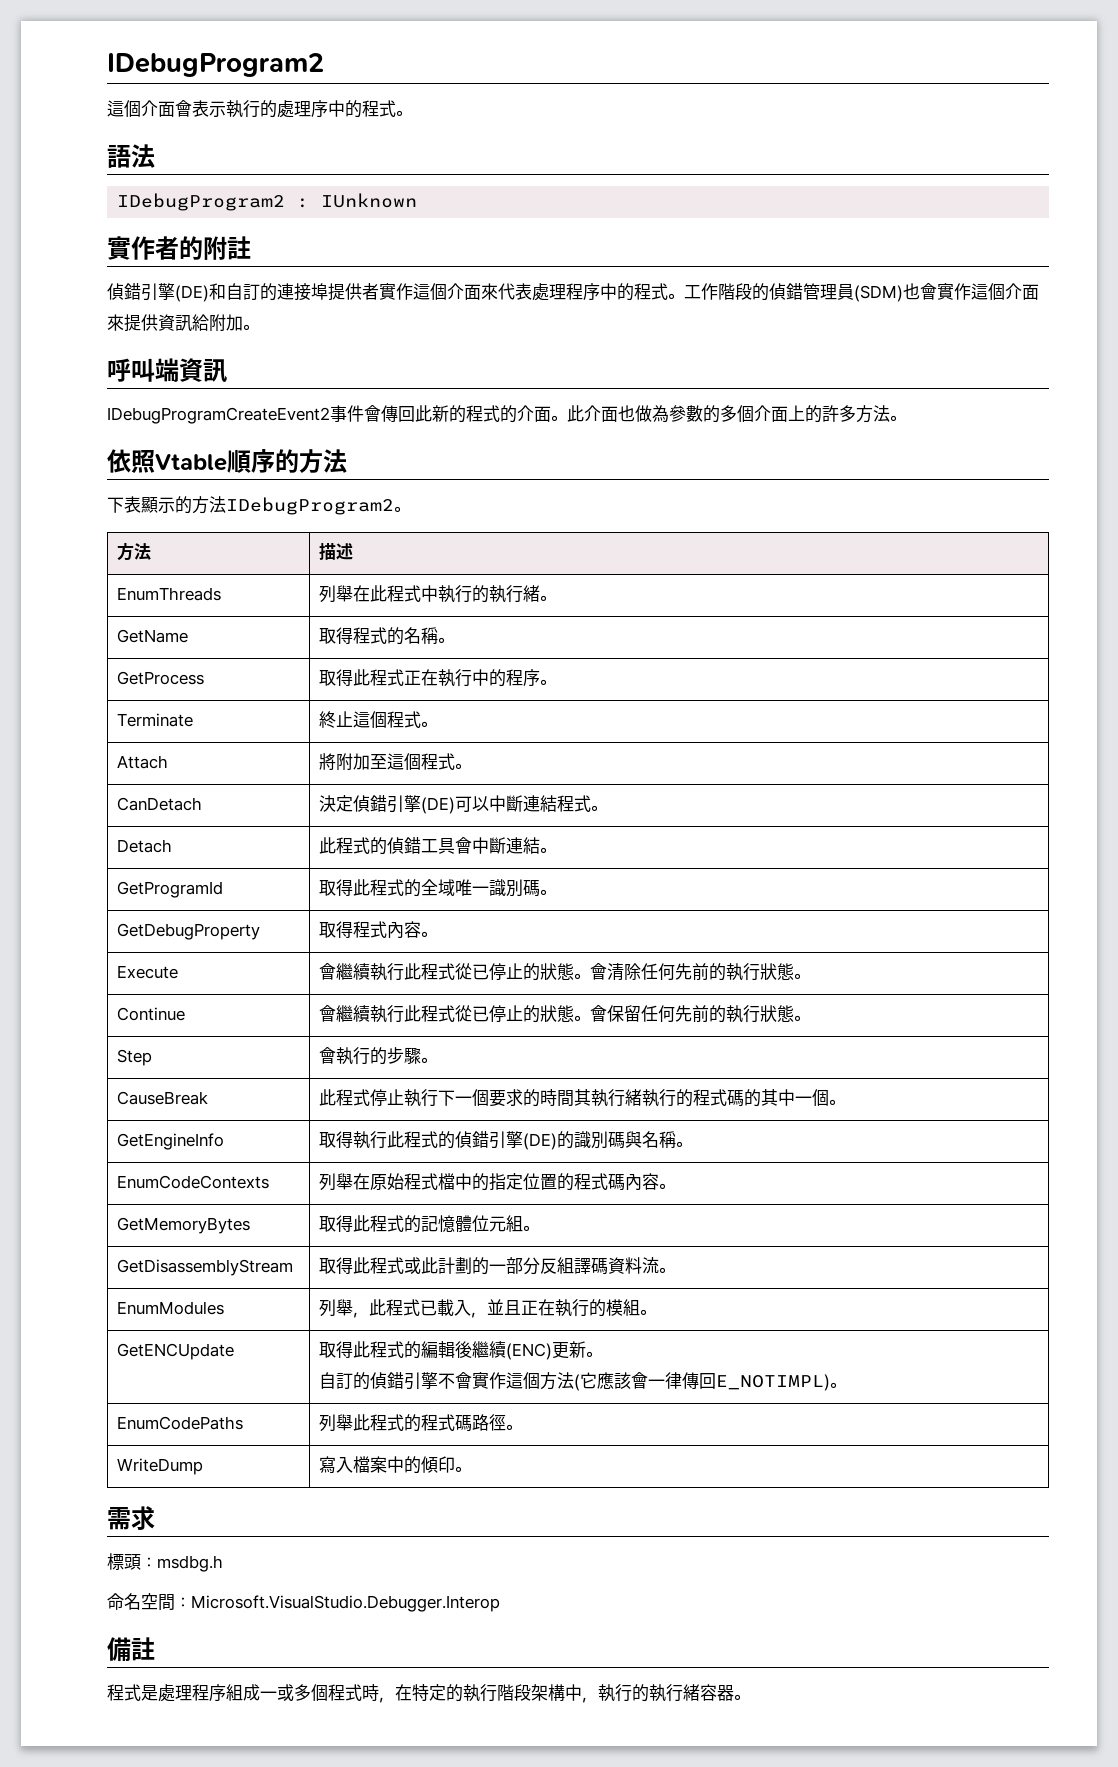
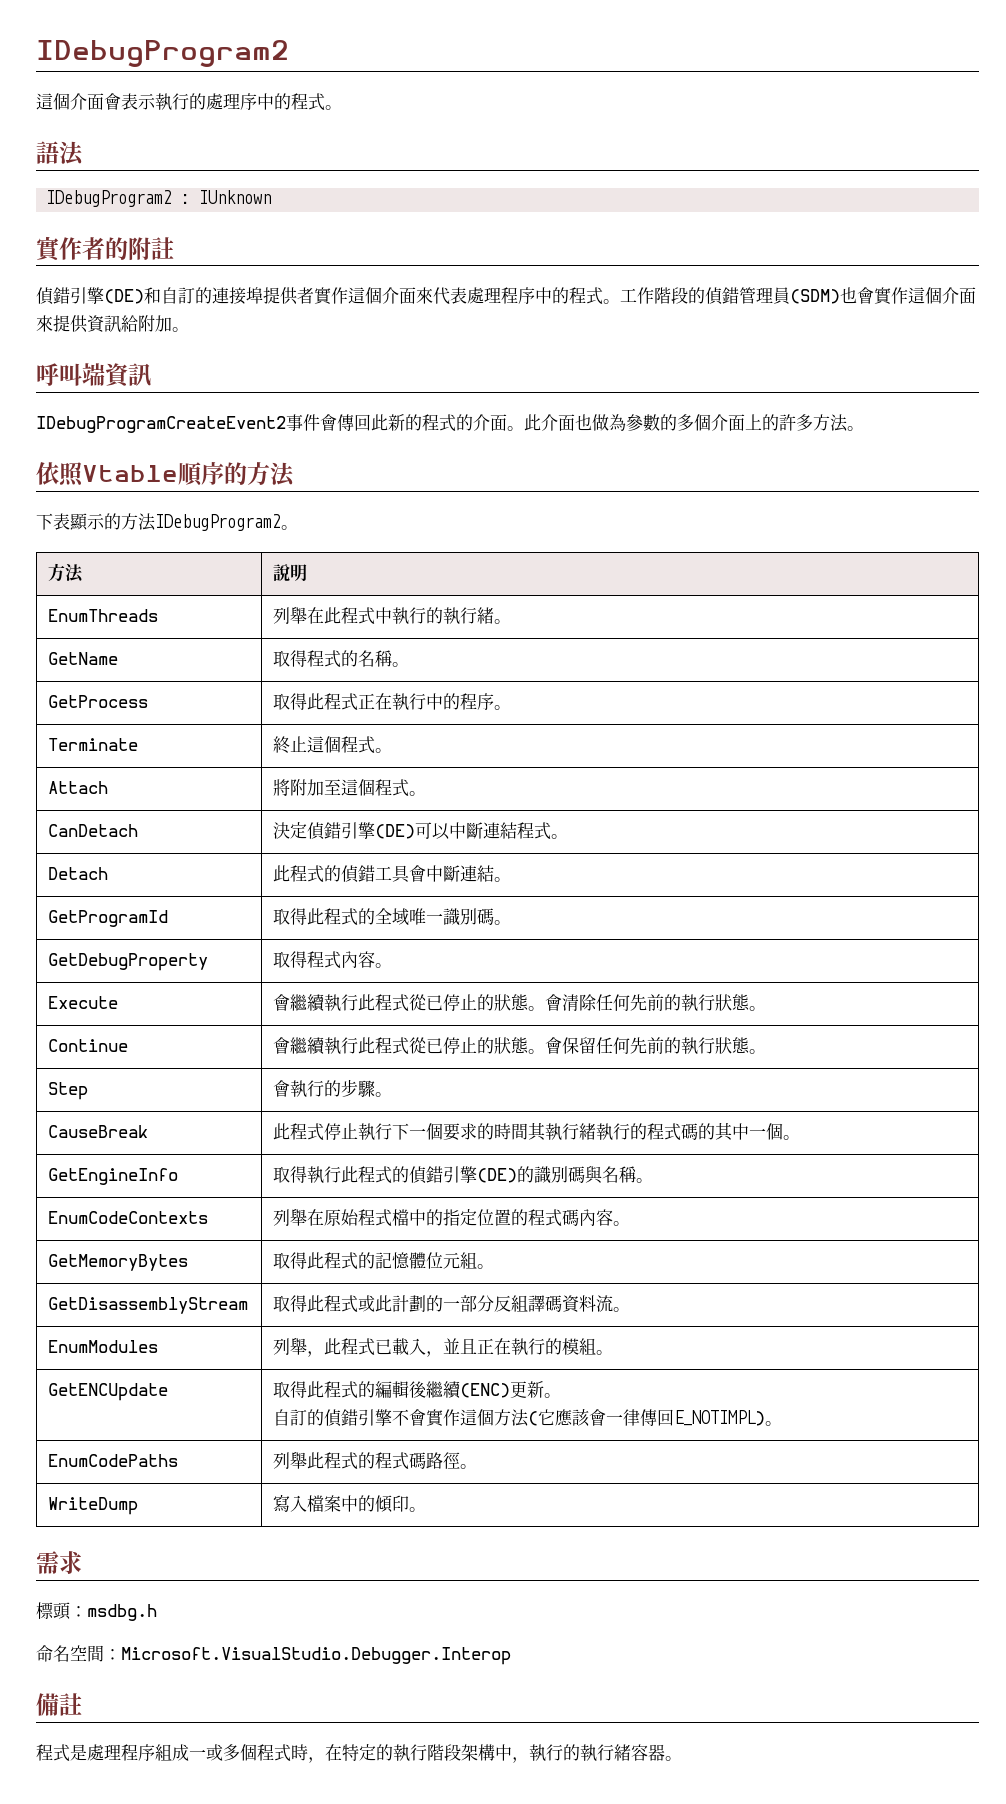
- 方法 | 描述
+ 方法 | 說明

